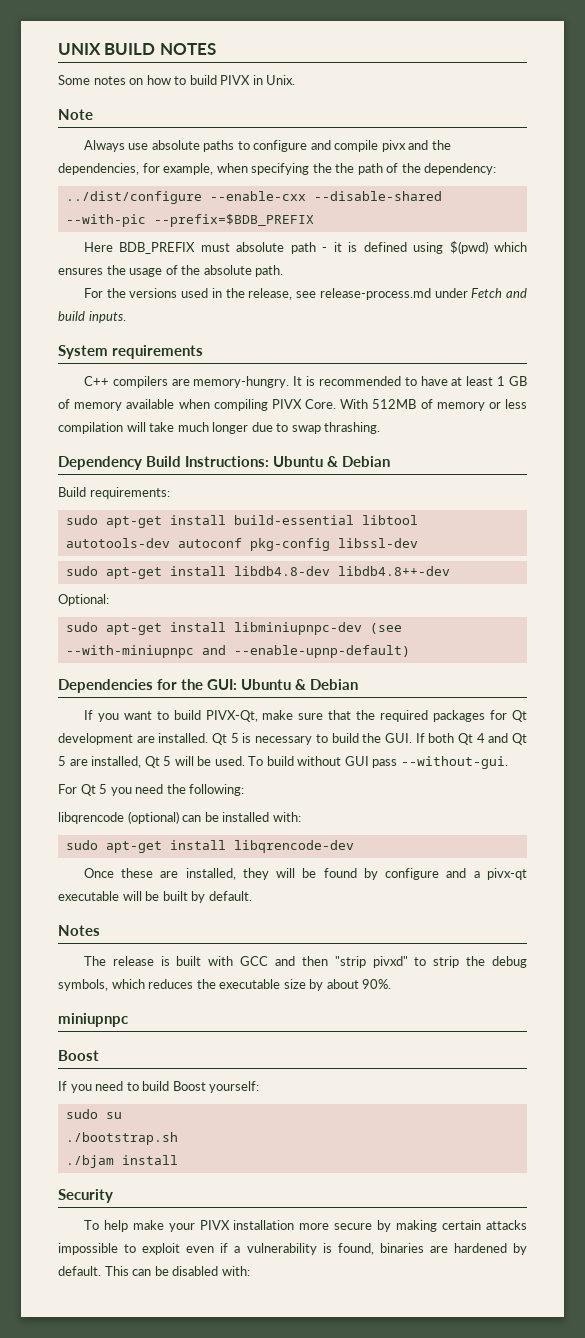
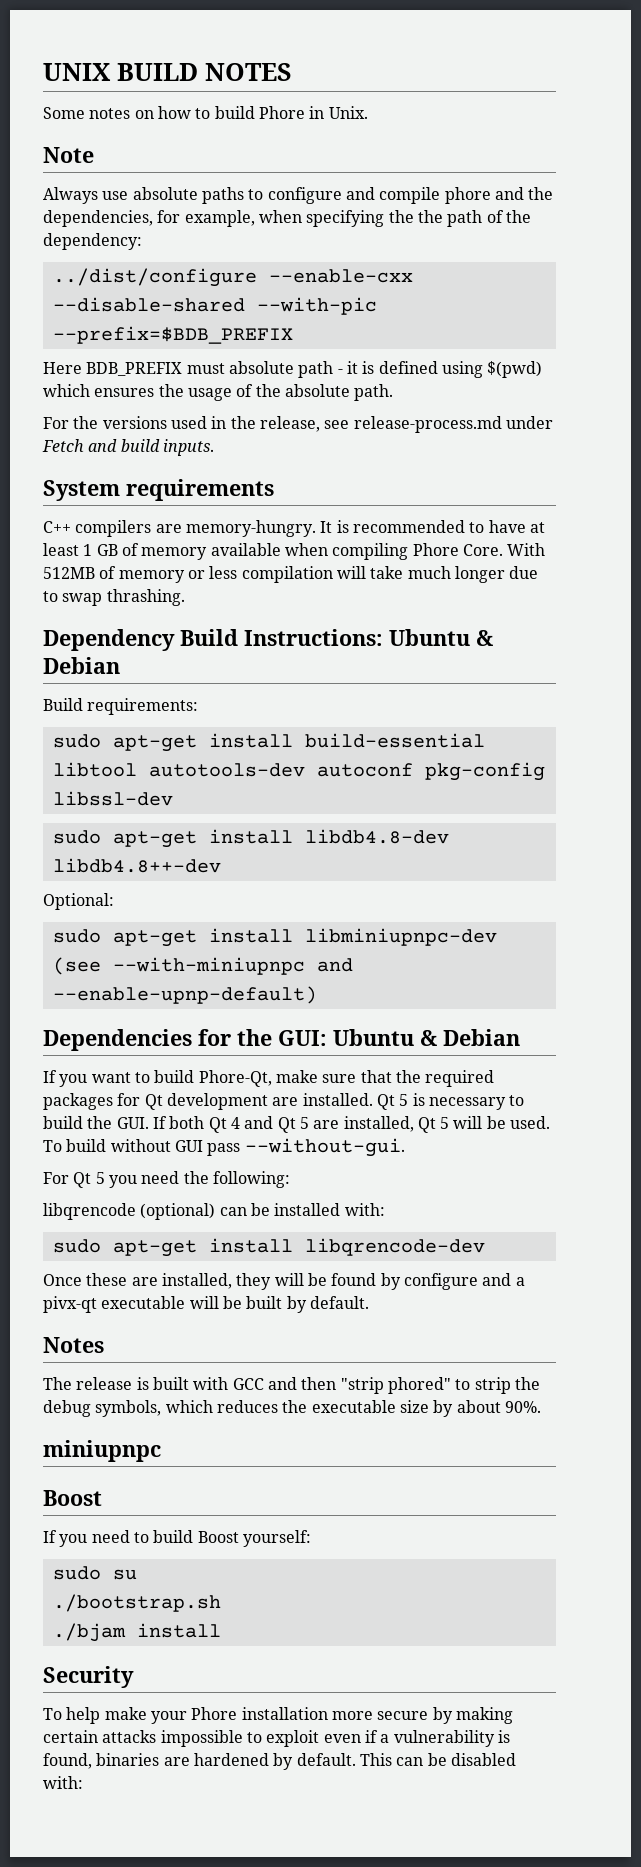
- Some notes on how to build PIVX in Unix.
+ Some notes on how to build Phore in Unix.
- Always use absolute paths to configure and compile pivx and the dependencies, for example, when specifying the the path of the dependency:
+ Always use absolute paths to configure and compile phore and the dependencies, for example, when specifying the the path of the dependency:
- It is recommended to have at least 1 GB of memory available when compiling PIVX Core.
+ It is recommended to have at least 1 GB of memory available when compiling Phore Core.
- If you want to build PIVX-Qt, make sure that the required packages for Qt development are installed.
+ If you want to build Phore-Qt, make sure that the required packages for Qt development are installed.
- The release is built with GCC and then "strip pivxd" to strip the debug symbols, which reduces the executable size by about 90%.
+ The release is built with GCC and then "strip phored" to strip the debug symbols, which reduces the executable size by about 90%.
- To help make your PIVX installation more secure by making certain attacks impossible to exploit even if a vulnerability is found, binaries are hardened by default.
+ To help make your Phore installation more secure by making certain attacks impossible to exploit even if a vulnerability is found, binaries are hardened by default.

